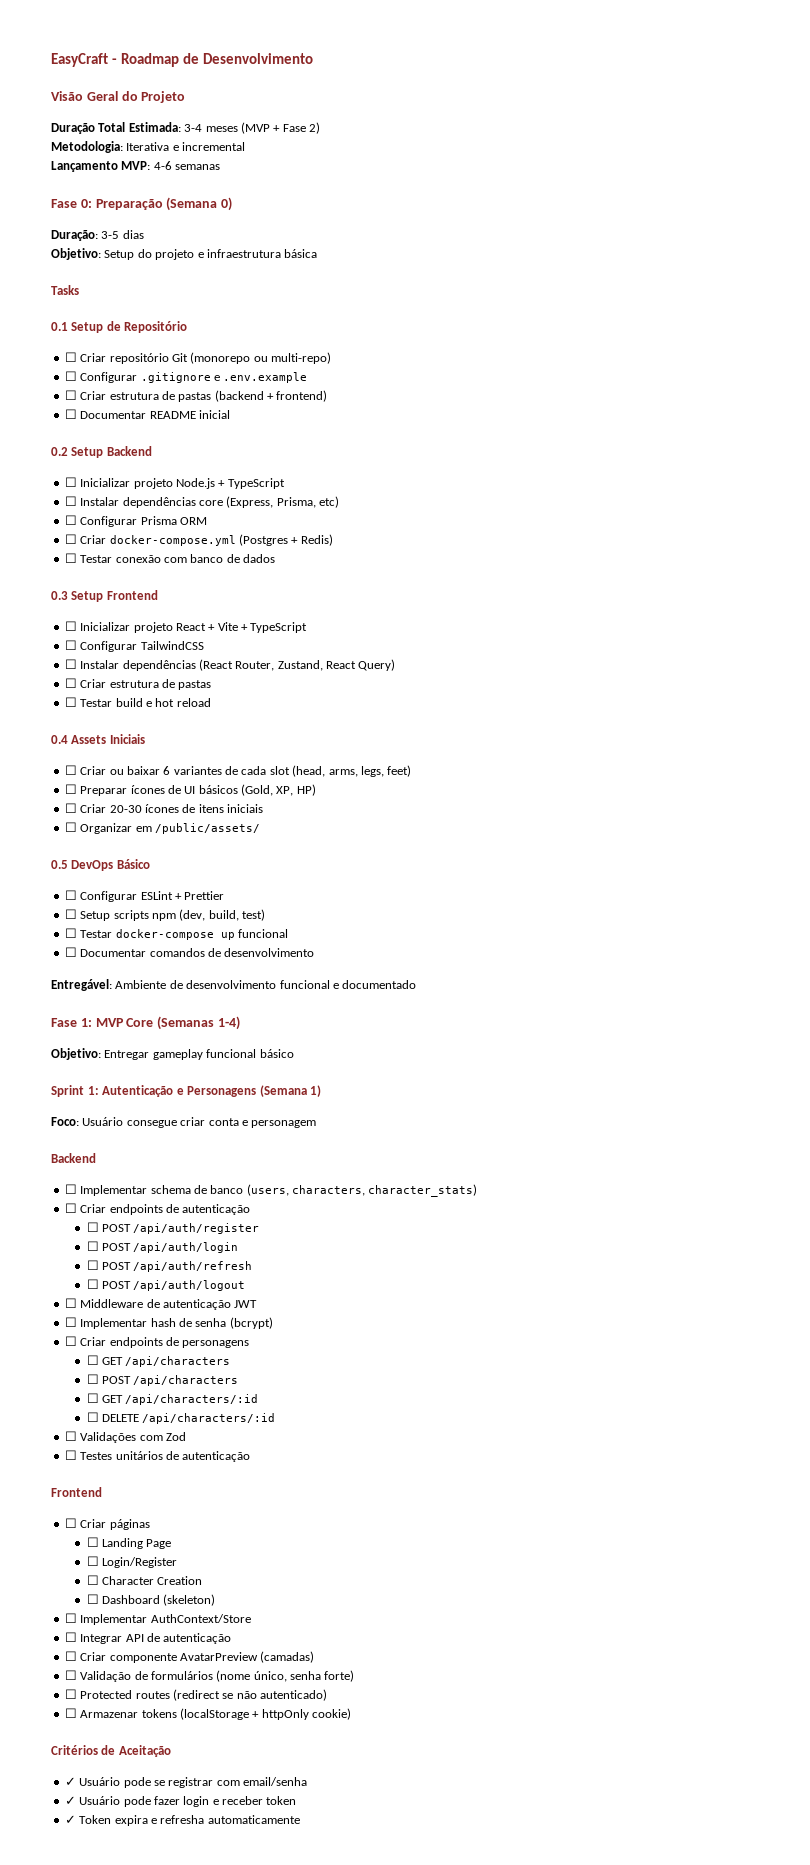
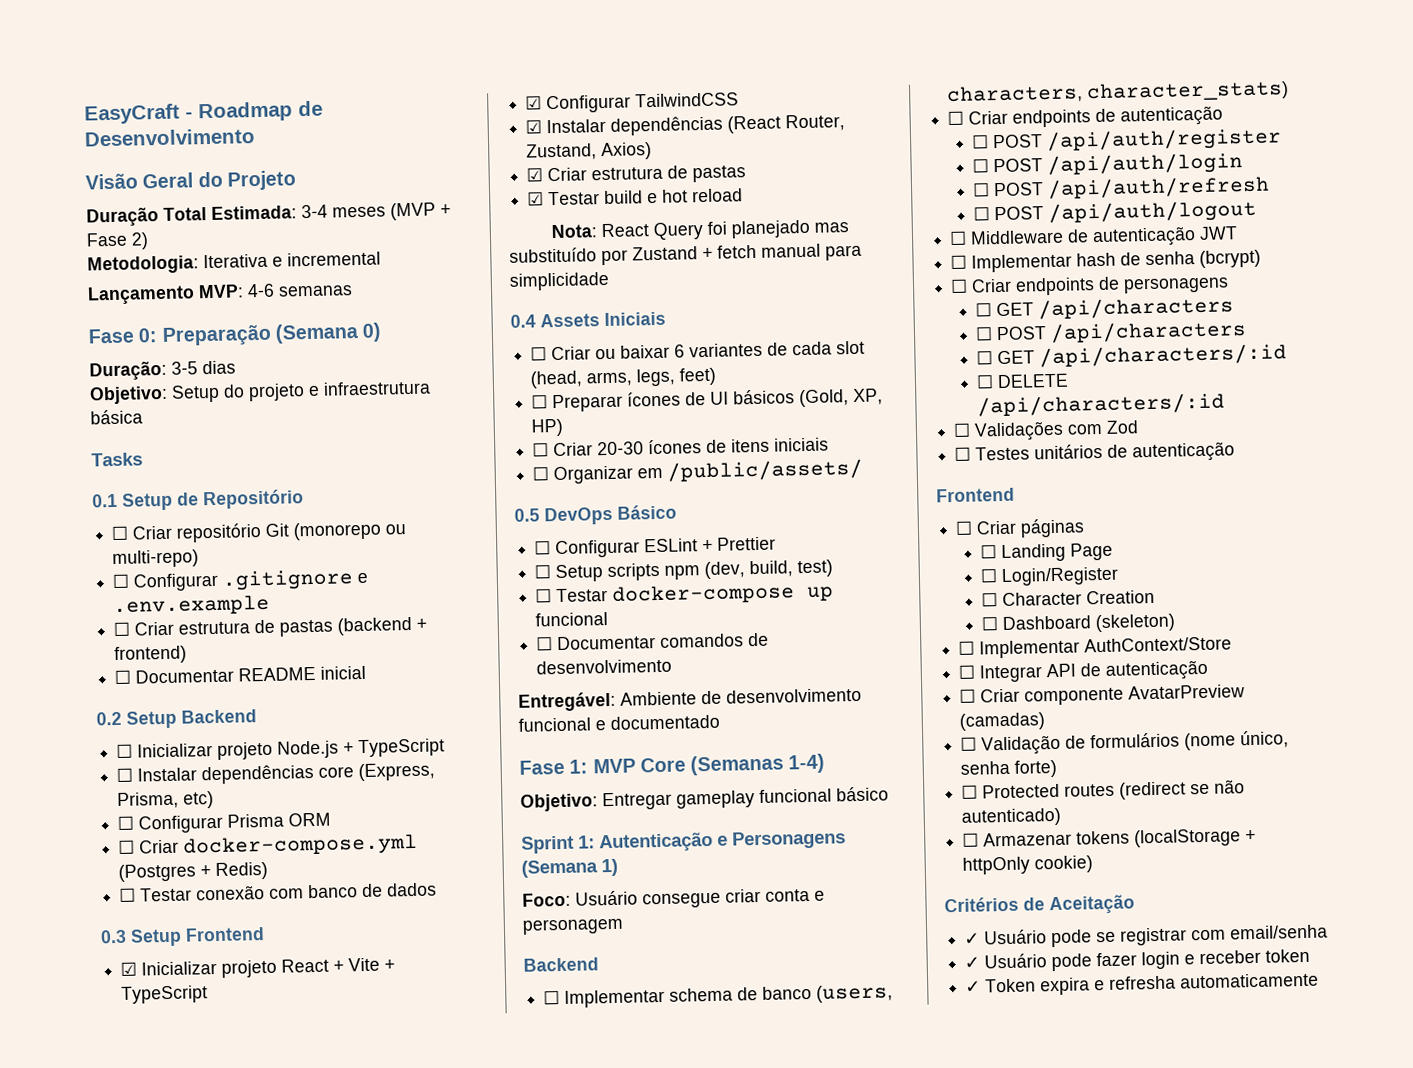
- ☐ Inicializar projeto React + Vite + TypeScript
+ ☑ Inicializar projeto React + Vite + TypeScript
- ☐ Configurar TailwindCSS
+ ☑ Configurar TailwindCSS
- ☐ Instalar dependências (React Router, Zustand, React Query)
- ☐ Criar estrutura de pastas
+ ☑ Instalar dependências (React Router, Zustand, Axios)
+ ☑ Criar estrutura de pastas
- ☐ Testar build e hot reload
+ ☑ Testar build e hot reload
+ Nota: React Query foi planejado mas substituído por Zustand + fetch manual para simplicidade

